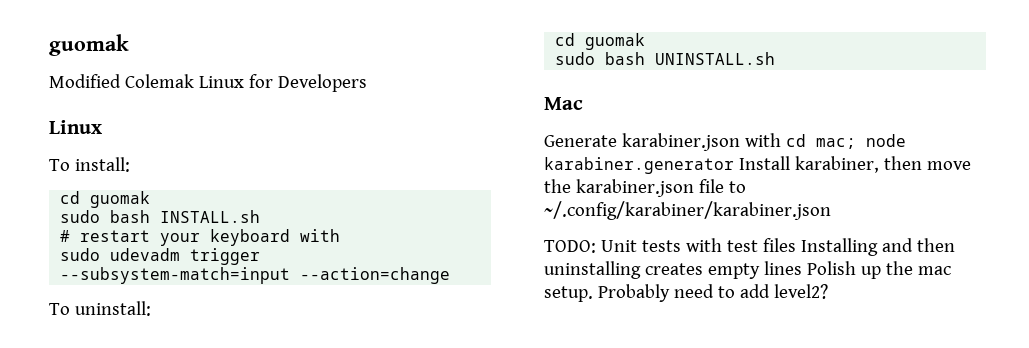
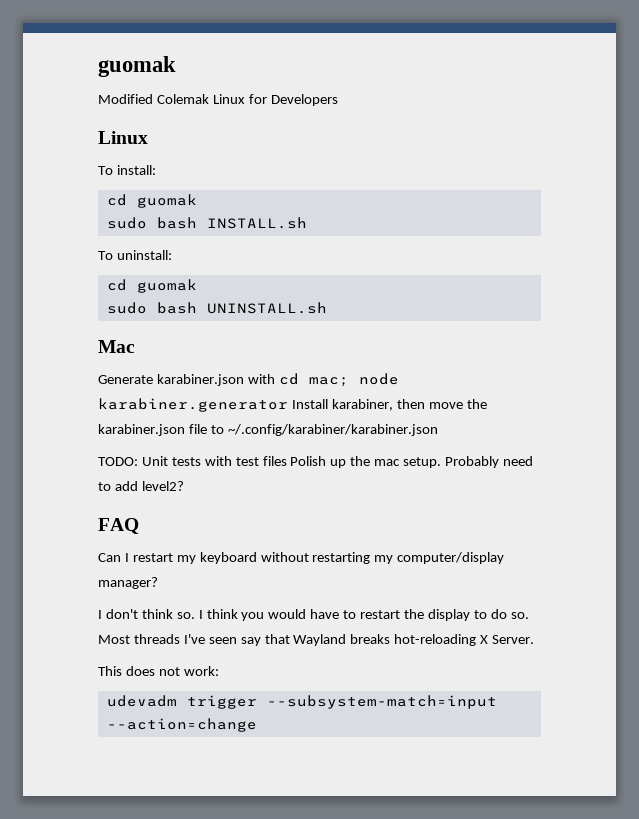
- # restart your keyboard with
- sudo udevadm trigger --subsystem-match=input --action=change
- TODO: Unit tests with test files Installing and then uninstalling creates empty lines Polish up the mac setup.
+ TODO: Unit tests with test files Polish up the mac setup.
+ FAQ
+ Can I restart my keyboard without restarting my computer/display manager?
+ I don't think so. I think you would have to restart the display to do so. Most threads I've seen say that Wayland breaks hot-reloading X Server.
+ This does not work:
+ udevadm trigger --subsystem-match=input --action=change

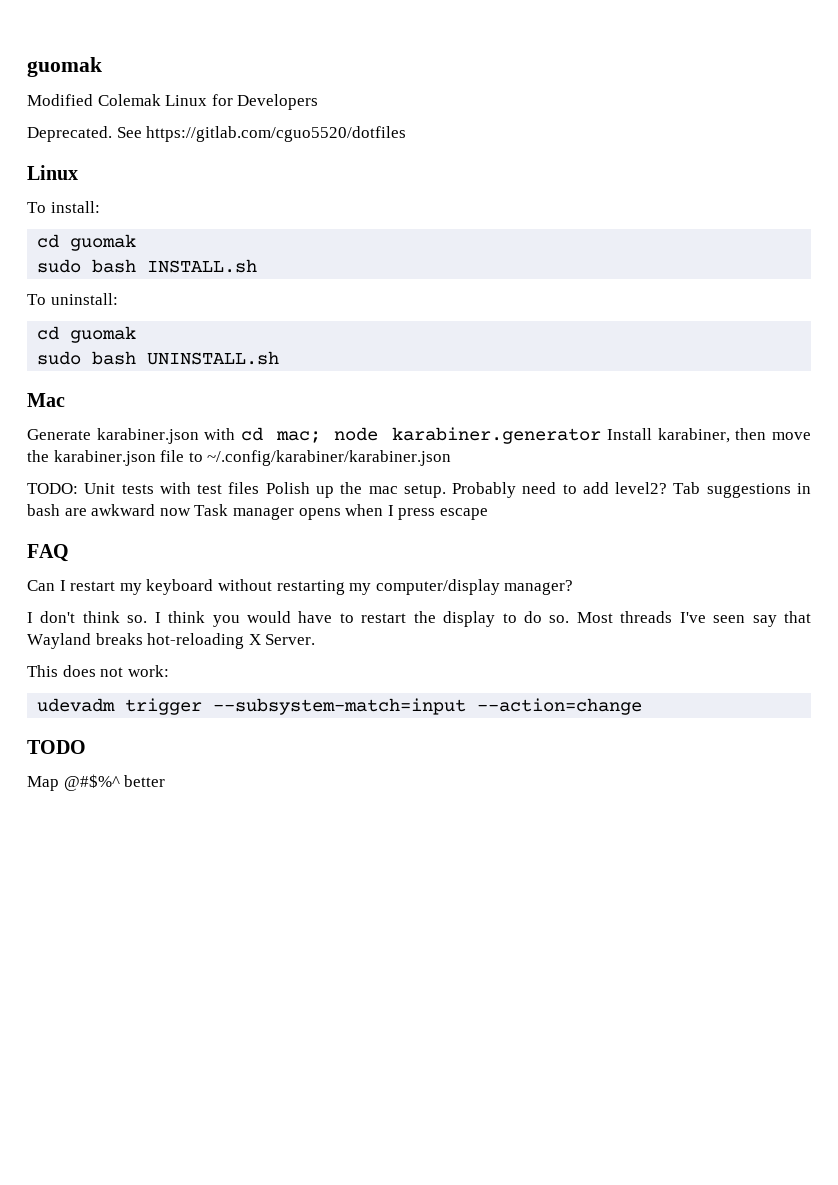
+ Deprecated. See https://gitlab.com/cguo5520/dotfiles
+ Tab suggestions in bash are awkward now Task manager opens when I press escape
+ TODO
+ Map @#$%^ better

